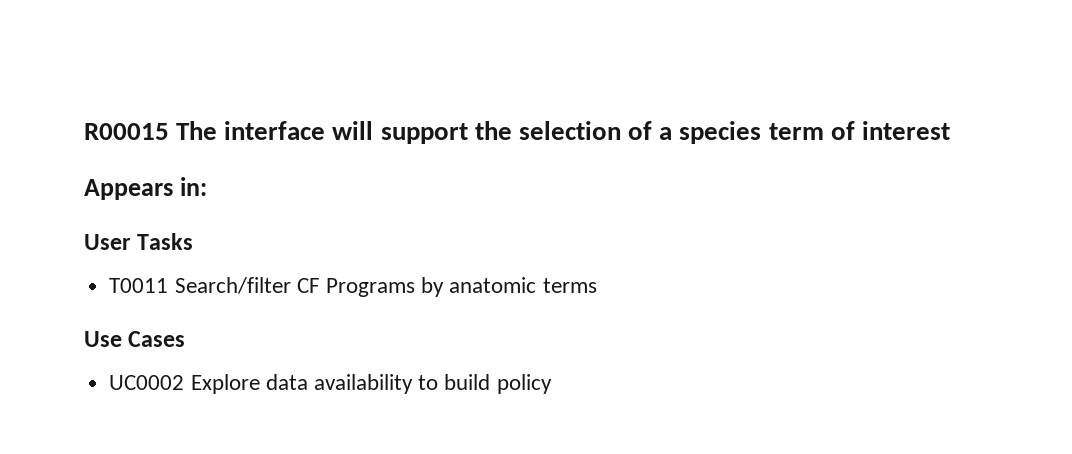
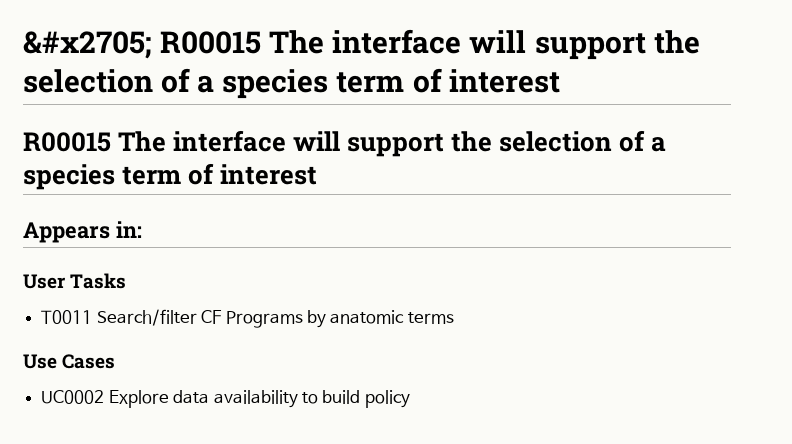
+ &#x2705; R00015 The interface will support the selection of a species term of interest

